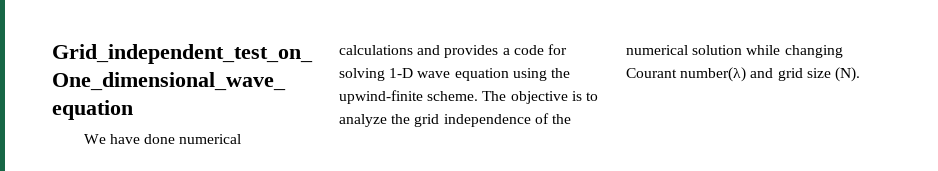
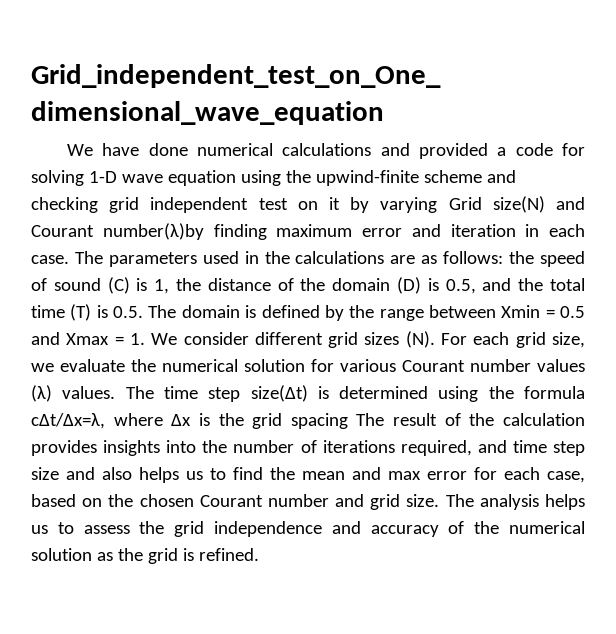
- We have done numerical calculations and provides a code for solving 1-D wave equation using the upwind-finite scheme. The objective is to analyze the grid independence of the numerical solution while changing Courant number(λ) and grid size (N).
+ We have done numerical calculations and provided a code for solving 1-D wave equation using the upwind-finite scheme and checking grid independent test on it by varying Grid size(N) and Courant number(λ)by finding maximum error and iteration in each case. The parameters used in the calculations are as follows: the speed of sound (C) is 1, the distance of the domain (D) is 0.5, and the total time (T) is 0.5. The domain is defined by the range between Xmin = 0.5 and Xmax = 1. We consider different grid sizes (N). For each grid size, we evaluate the numerical solution for various Courant number values (λ) values. The time step size(Δt) is determined using the formula cΔt/Δx=λ, where Δx is the grid spacing The result of the calculation provides insights into the number of iterations required, and time step size and also helps us to find the mean and max error for each case, based on the chosen Courant number and grid size. The analysis helps us to assess the grid independence and accuracy of the numerical solution as the grid is refined.

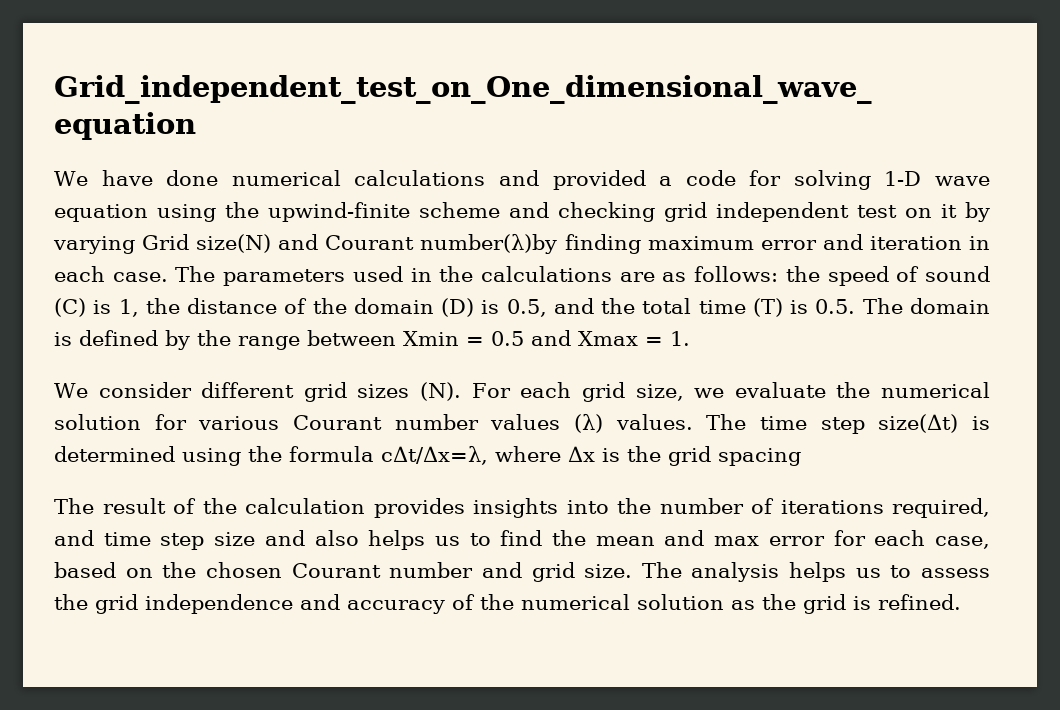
- the speed of sound (C) is 1, the distance of the domain (D) is 0.5, and the total time (T) is 0.5. The domain is defined by the range between Xmin = 0.5 and Xmax = 1. We consider different grid sizes (N). For each grid size, we evaluate the numerical solution for various Courant number values (λ) values.
+ the speed of sound (C) is 1, the distance of the domain (D) is 0.5, and the total time (T) is 0.5. The domain is defined by the range between Xmin = 0.5 and Xmax = 1.
+ We consider different grid sizes (N). For each grid size, we evaluate the numerical solution for various Courant number values (λ) values.
- The time step size(Δt) is determined using the formula cΔt/Δx=λ, where Δx is the grid spacing The result of the calculation provides insights into the number of iterations required, and time step size and also helps us to find the mean and max error for each case, based on the chosen Courant number and grid size.
+ The time step size(Δt) is determined using the formula cΔt/Δx=λ, where Δx is the grid spacing
+ The result of the calculation provides insights into the number of iterations required, and time step size and also helps us to find the mean and max error for each case, based on the chosen Courant number and grid size.

